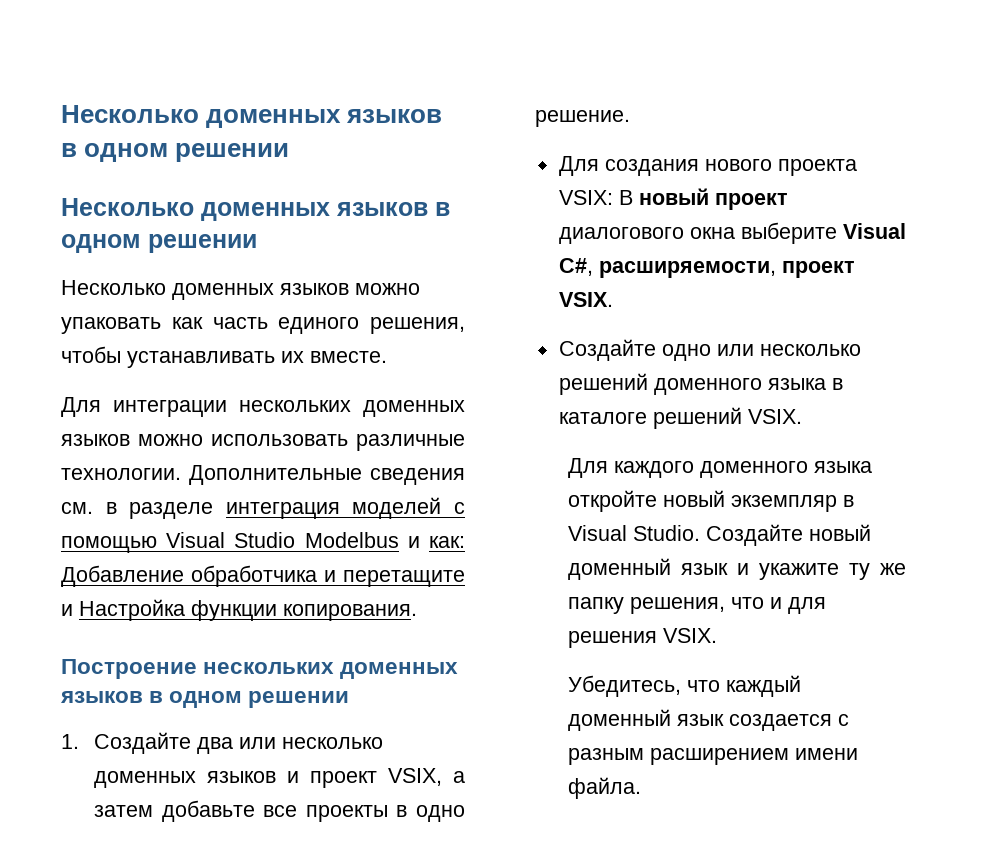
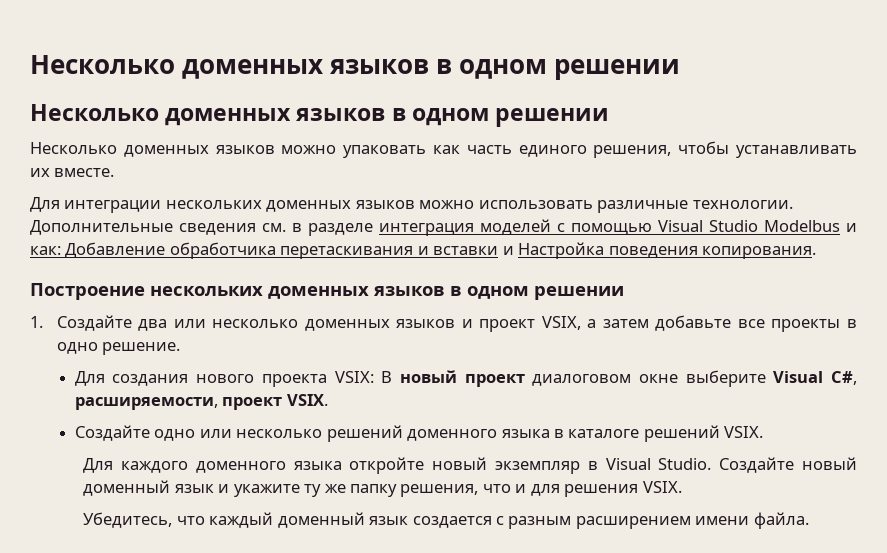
- Дополнительные сведения см. в разделе интеграция моделей с помощью Visual Studio Modelbus и как: Добавление обработчика и перетащите и Настройка функции копирования.
+ Дополнительные сведения см. в разделе интеграция моделей с помощью Visual Studio Modelbus и как: Добавление обработчика перетаскивания и вставки и Настройка поведения копирования.
- Для создания нового проекта VSIX: В новый проект диалогового окна выберите Visual C#, расширяемости, проект VSIX.
+ Для создания нового проекта VSIX: В новый проект диалоговом окне выберите Visual C#, расширяемости, проект VSIX.

